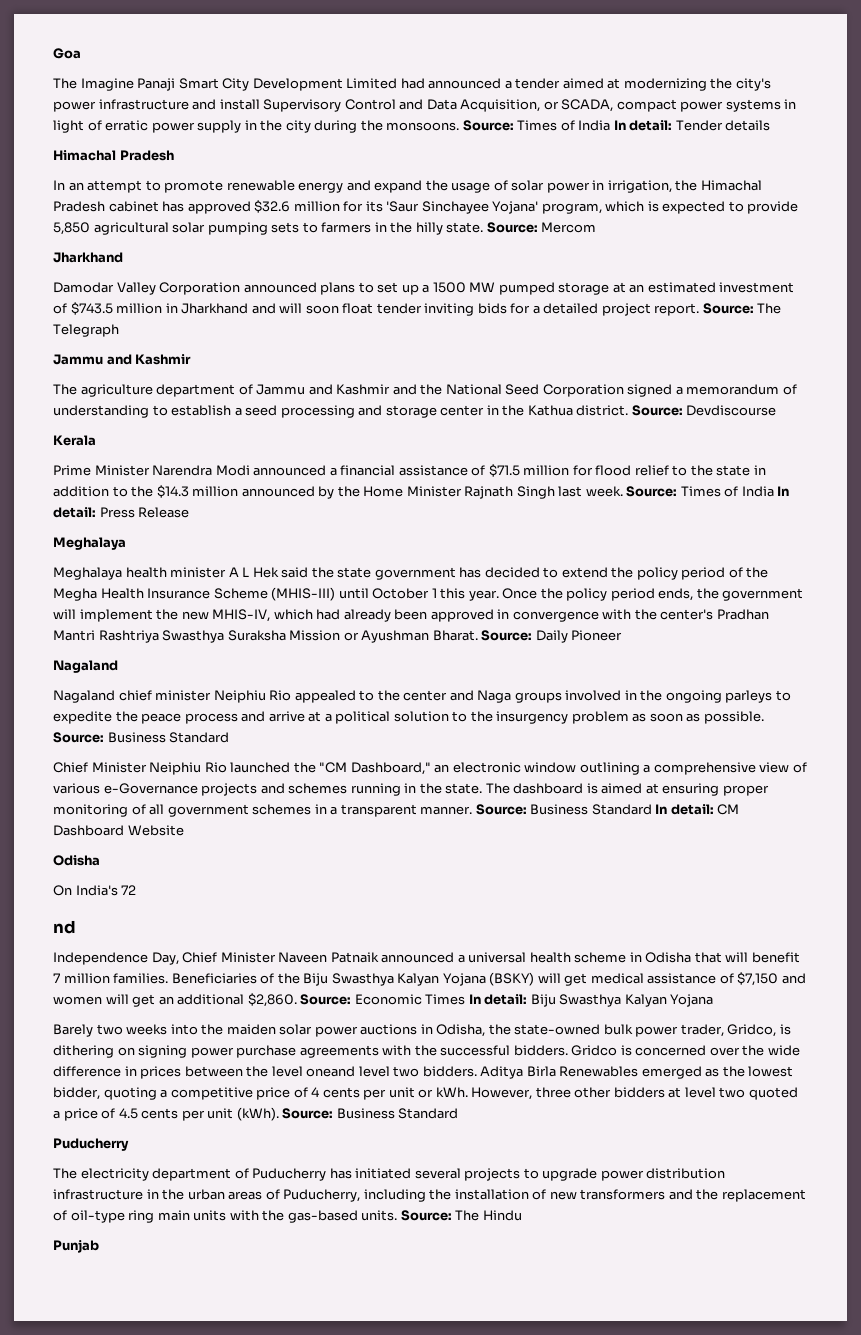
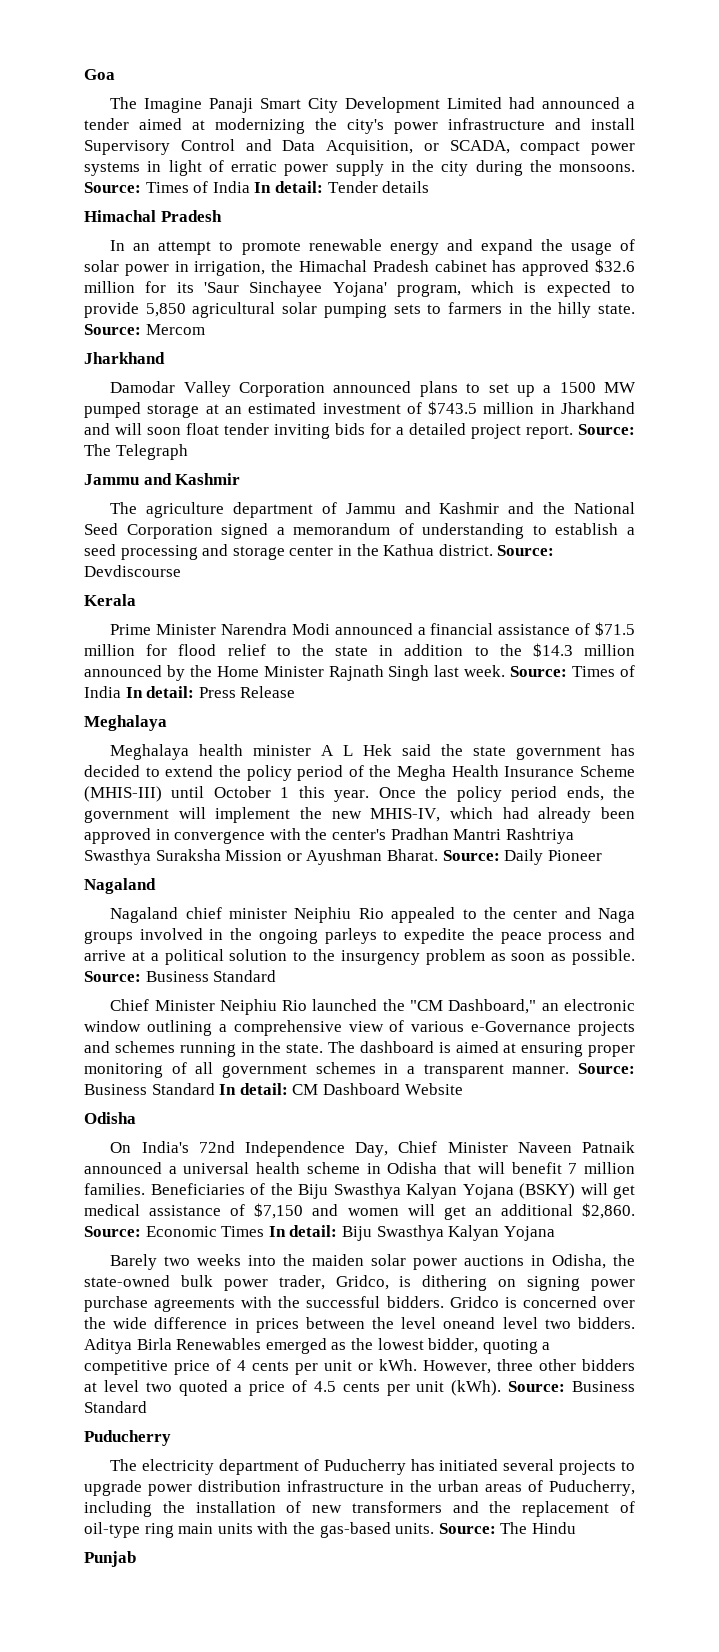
- On India's 72
- nd
- Independence Day, Chief Minister Naveen Patnaik announced a universal health scheme in Odisha that will benefit 7 million families.
+ On India's 72nd Independence Day, Chief Minister Naveen Patnaik announced a universal health scheme in Odisha that will benefit 7 million families.

